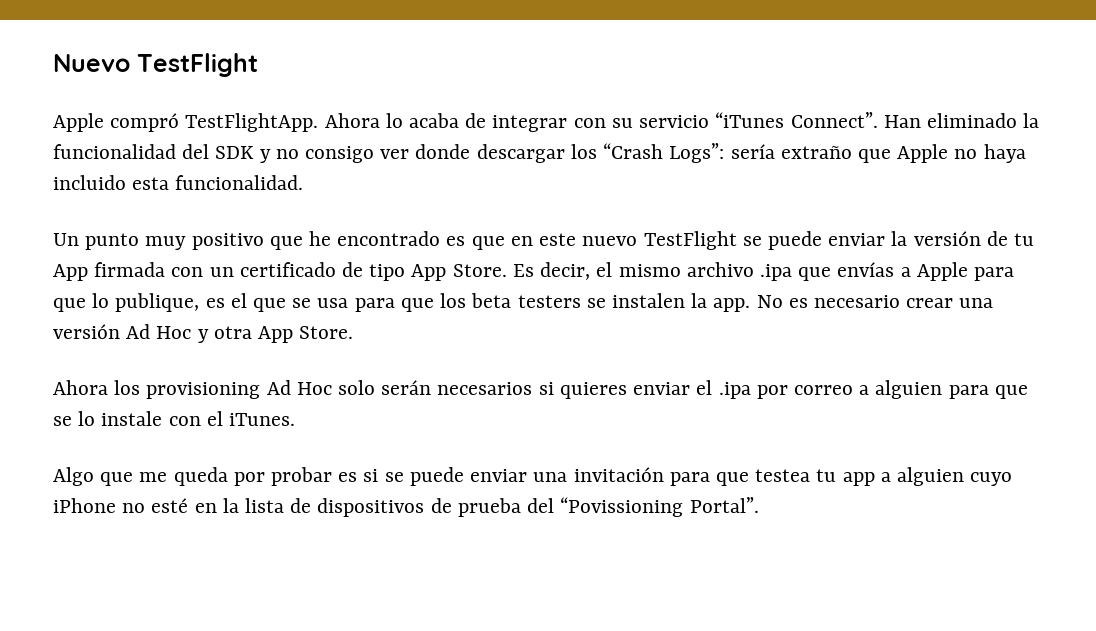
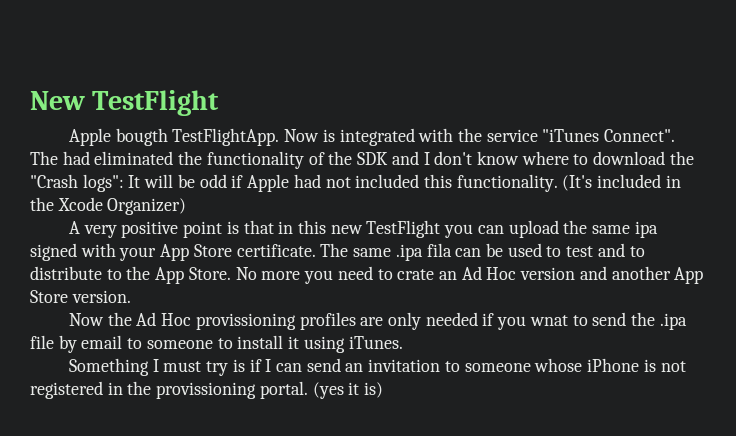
- Nuevo TestFlight
+ New TestFlight
- Apple compró TestFlightApp. Ahora lo acaba de integrar con su servicio “iTunes Connect”. Han eliminado la funcionalidad del SDK y no consigo ver donde descargar los “Crash Logs”: sería extraño que Apple no haya incluido esta funcionalidad.
- Un punto muy positivo que he encontrado es que en este nuevo TestFlight se puede enviar la versión de tu App firmada con un certificado de tipo App Store. Es decir, el mismo archivo .ipa que envías a Apple para que lo publique, es el que se usa para que los beta testers se instalen la app. No es necesario crear una versión Ad Hoc y otra App Store.
- Ahora los provisioning Ad Hoc solo serán necesarios si quieres enviar el .ipa por correo a alguien para que se lo instale con el iTunes.
- Algo que me queda por probar es si se puede enviar una invitación para que testea tu app a alguien cuyo iPhone no esté en la lista de dispositivos de prueba del “Povissioning Portal”.
+ Apple bougth TestFlightApp. Now is integrated with the service "iTunes Connect". The had eliminated the functionality of the SDK and I don't know where to download the "Crash logs": It will be odd if Apple had not included this functionality. (It's included in the Xcode Organizer)
+ A very positive point is that in this new TestFlight you can upload the same ipa signed with your App Store certificate. The same .ipa fila can be used to test and to distribute to the App Store. No more you need to crate an Ad Hoc version and another App Store version.
+ Now the Ad Hoc provissioning profiles are only needed if you wnat to send the .ipa file by email to someone to install it using iTunes.
+ Something I must try is if I can send an invitation to someone whose iPhone is not registered in the provissioning portal. (yes it is)

